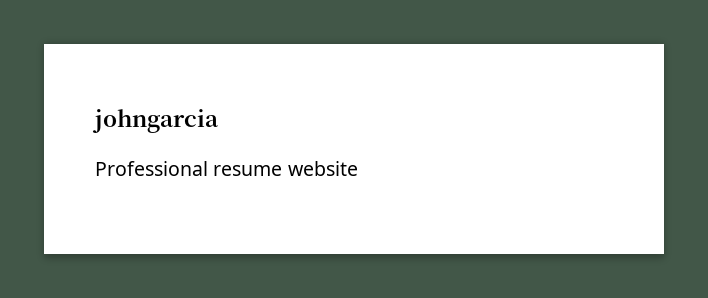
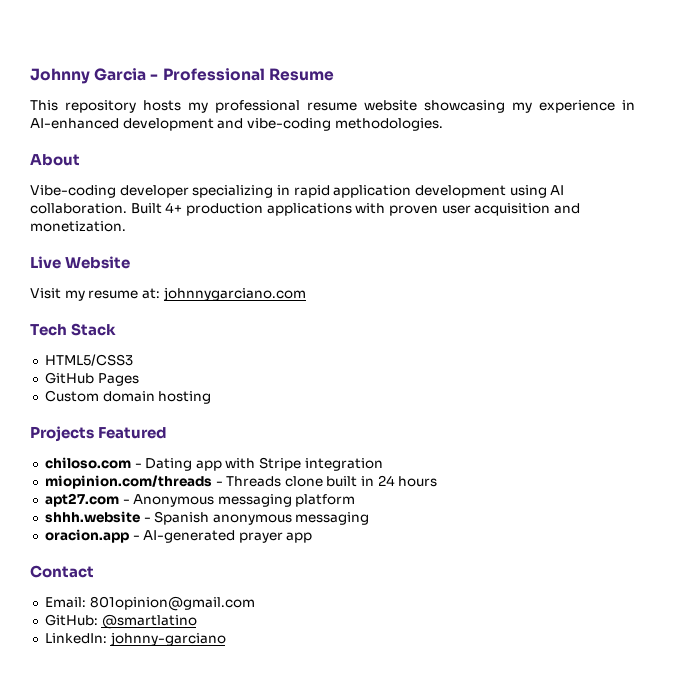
- johngarcia
- Professional resume website
+ Johnny Garcia - Professional Resume
+ This repository hosts my professional resume website showcasing my experience in AI-enhanced development and vibe-coding methodologies.
+ About
+ Vibe-coding developer specializing in rapid application development using AI collaboration. Built 4+ production applications with proven user acquisition and monetization.
+ Live Website
+ Visit my resume at: johnnygarciano.com
+ Tech Stack
+ HTML5/CSS3
+ GitHub Pages
+ Custom domain hosting
+ Projects Featured
+ chiloso.com - Dating app with Stripe integration
+ miopinion.com/threads - Threads clone built in 24 hours
+ apt27.com - Anonymous messaging platform
+ shhh.website - Spanish anonymous messaging
+ oracion.app - AI-generated prayer app
+ Contact
+ Email: 801opinion@gmail.com
+ GitHub: @smartlatino
+ LinkedIn: johnny-garciano

